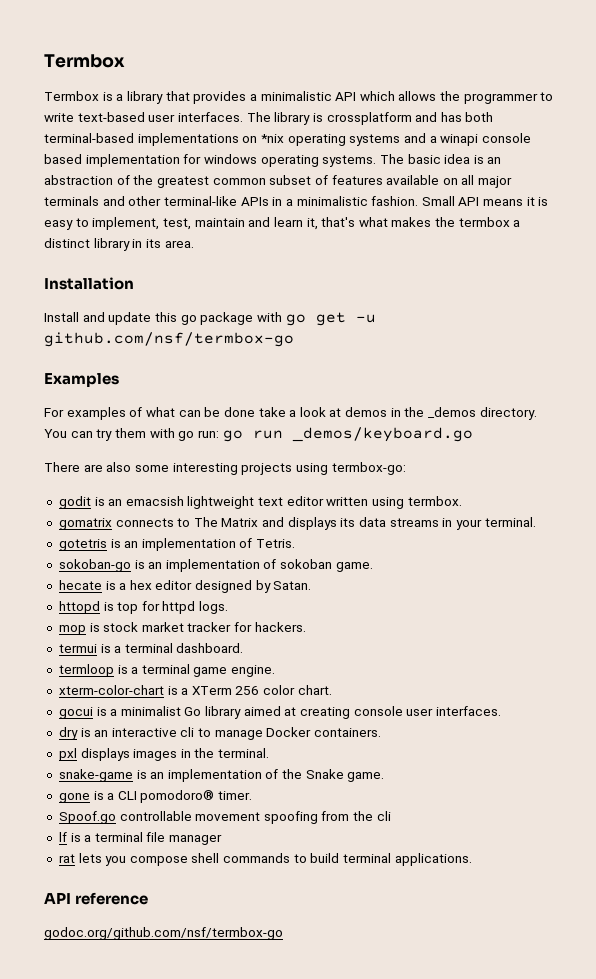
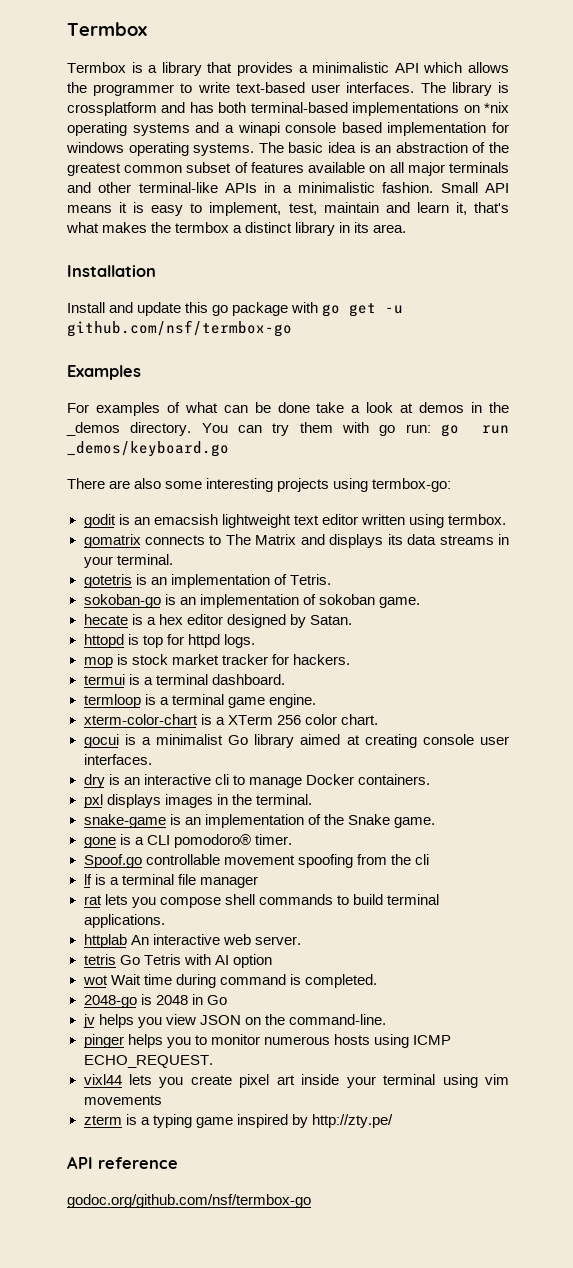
+ httplab An interactive web server.
+ tetris Go Tetris with AI option
+ wot Wait time during command is completed.
+ 2048-go is 2048 in Go
+ jv helps you view JSON on the command-line.
+ pinger helps you to monitor numerous hosts using ICMP ECHO_REQUEST.
+ vixl44 lets you create pixel art inside your terminal using vim movements
+ zterm is a typing game inspired by http://zty.pe/

